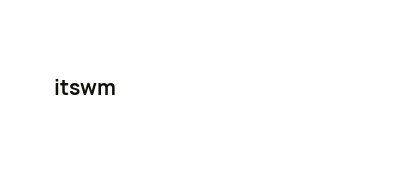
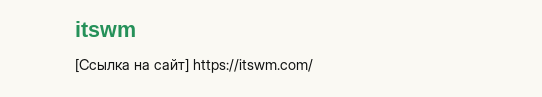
+ [Ссылка на сайт] https://itswm.com/

